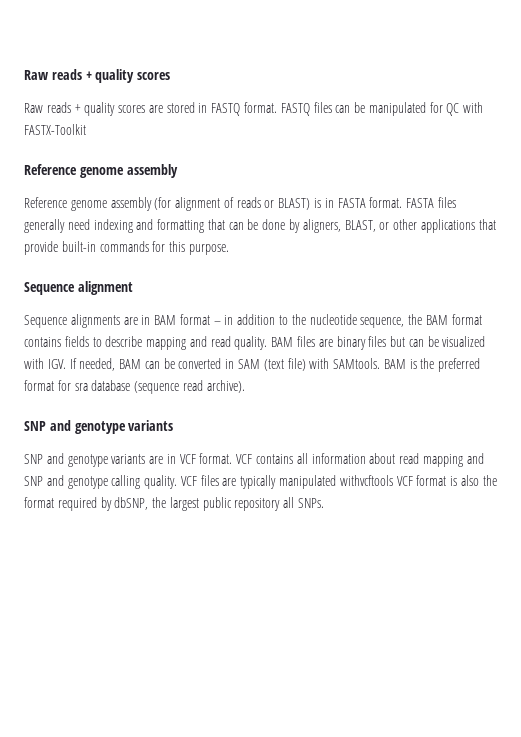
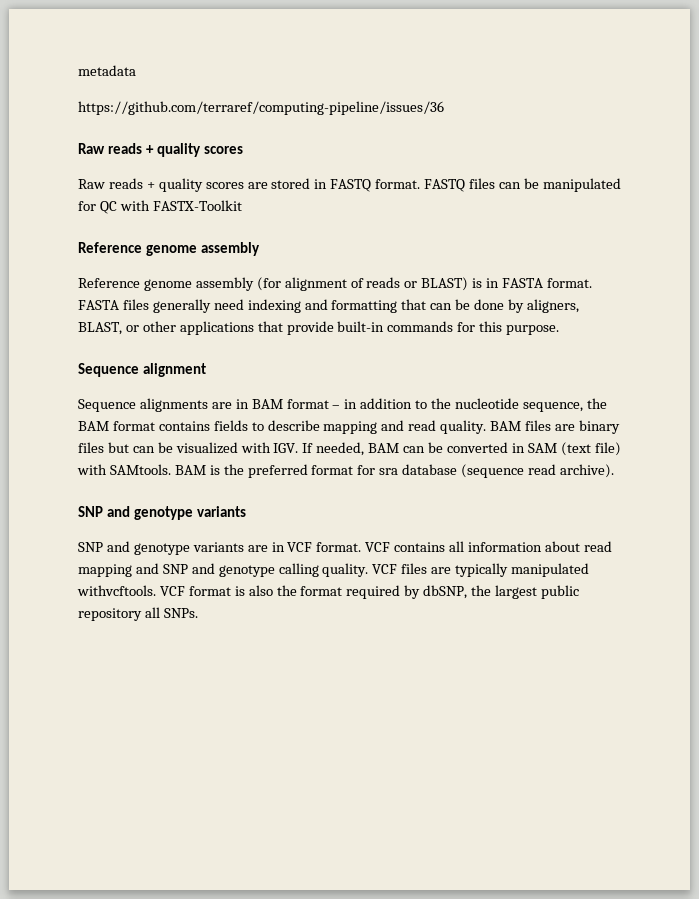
+ metadata
+ https://github.com/terraref/computing-pipeline/issues/36
- VCF files are typically manipulated withvcftools VCF format is also the format required by dbSNP, the largest public repository all SNPs.
+ VCF files are typically manipulated withvcftools. VCF format is also the format required by dbSNP, the largest public repository all SNPs.

